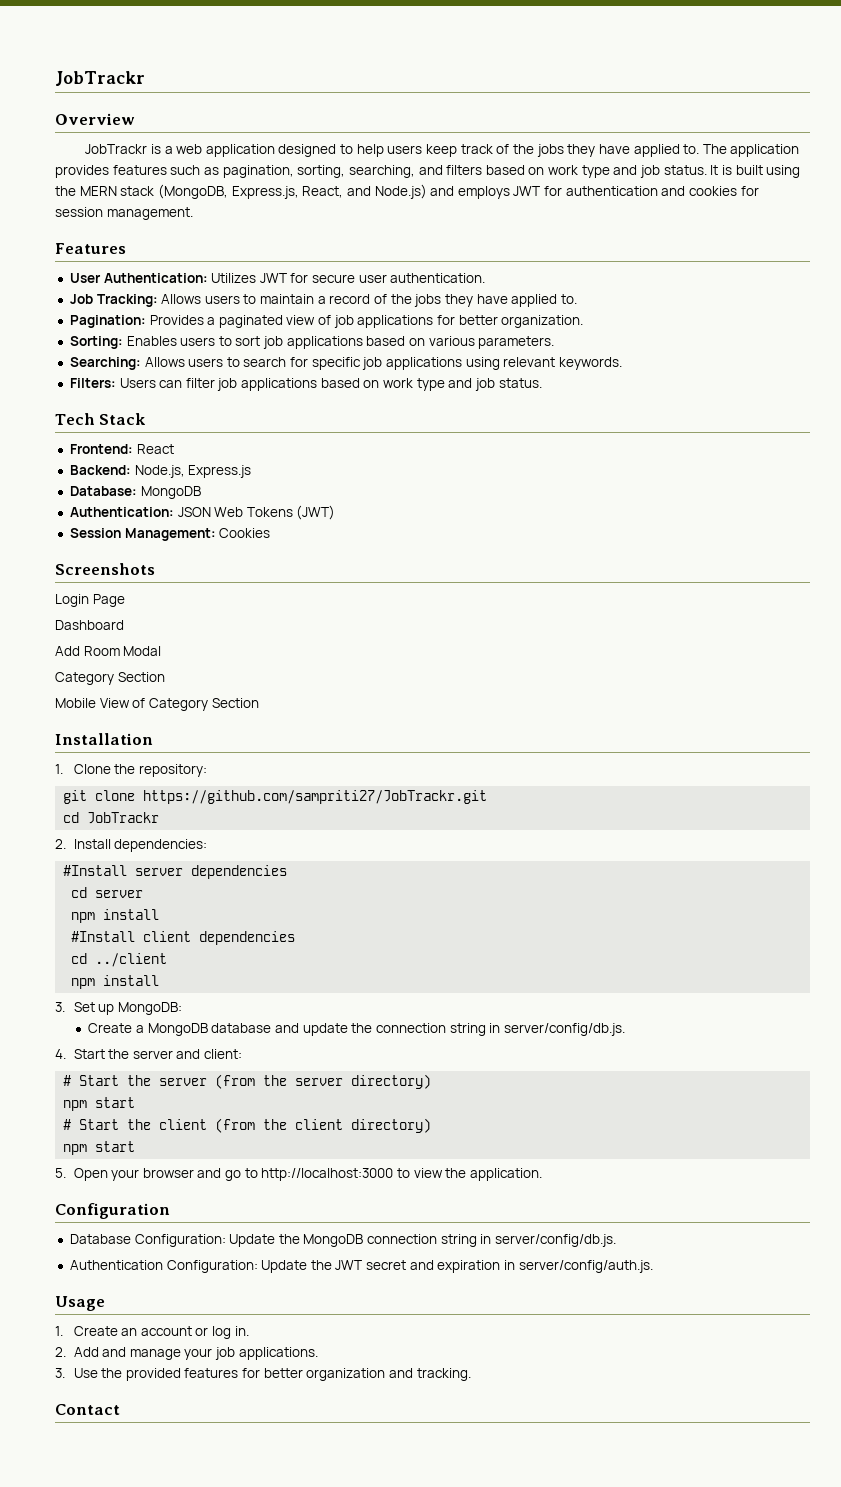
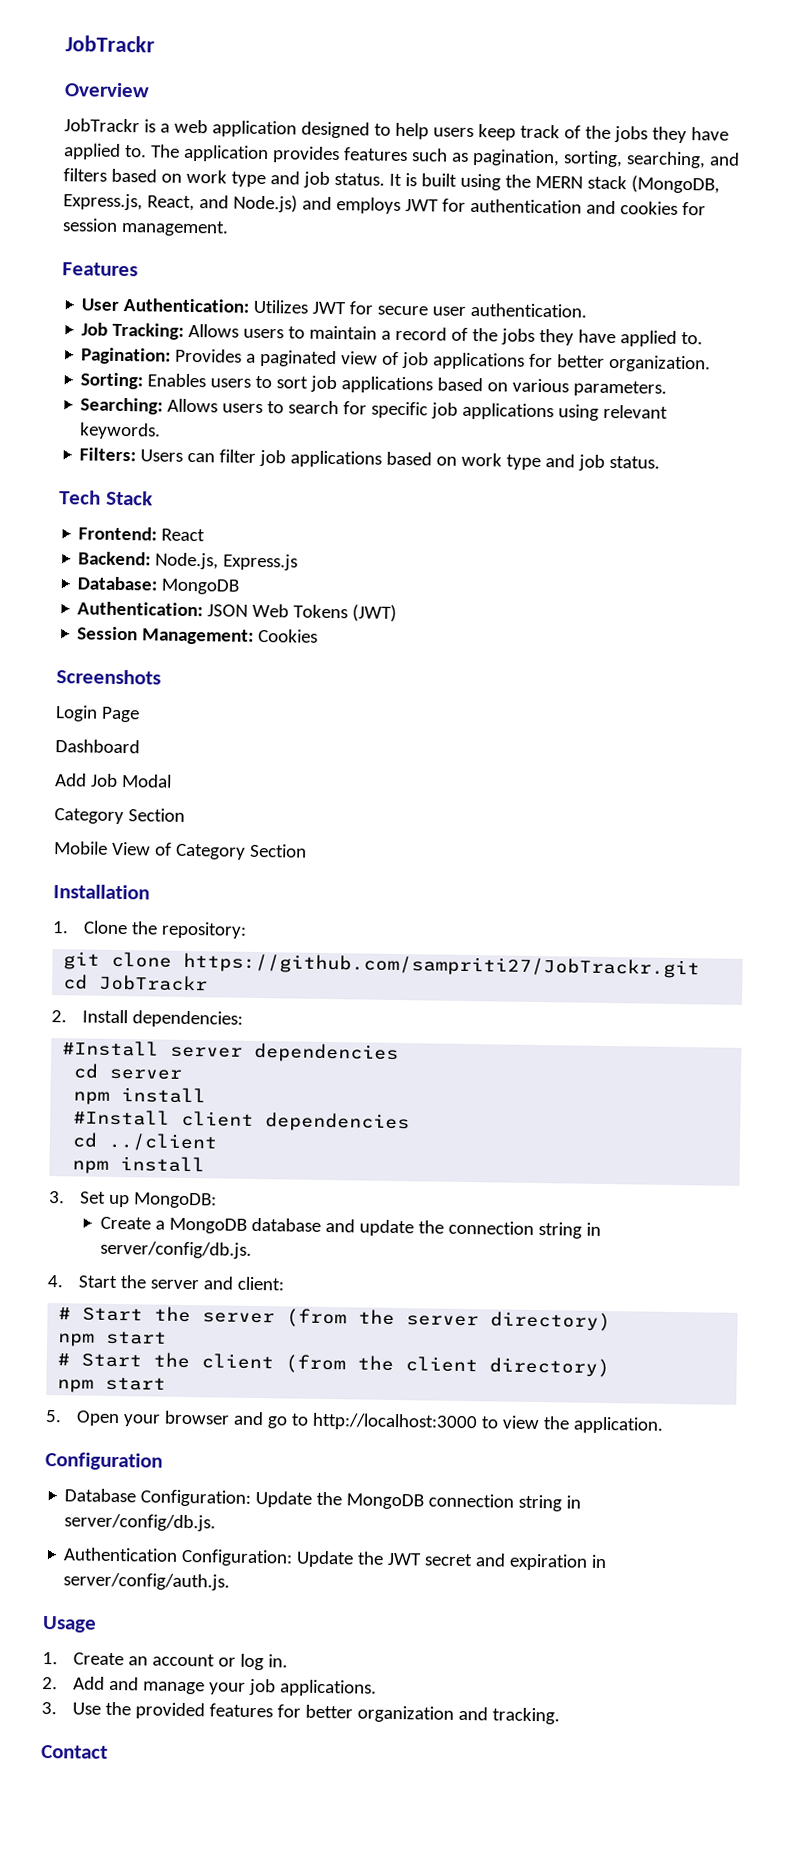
- Add Room Modal
+ Add Job Modal

